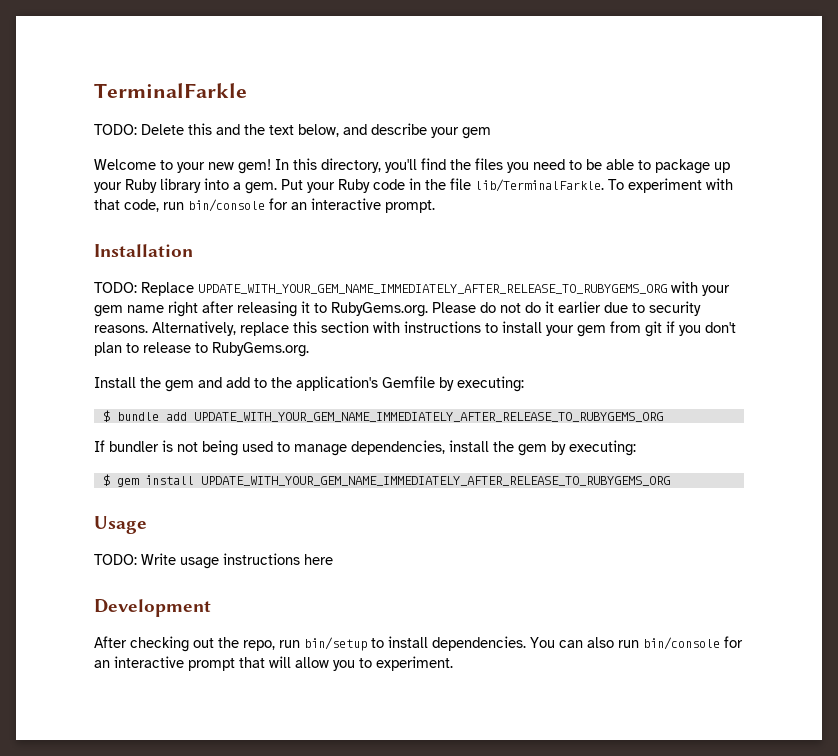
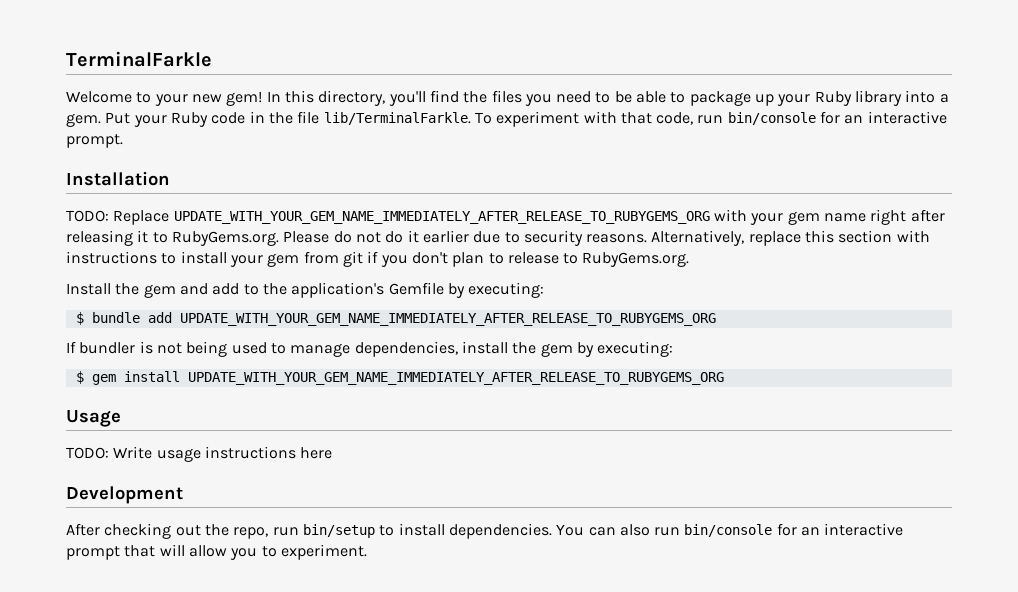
- TODO: Delete this and the text below, and describe your gem

